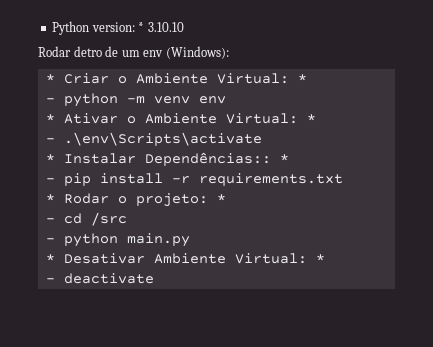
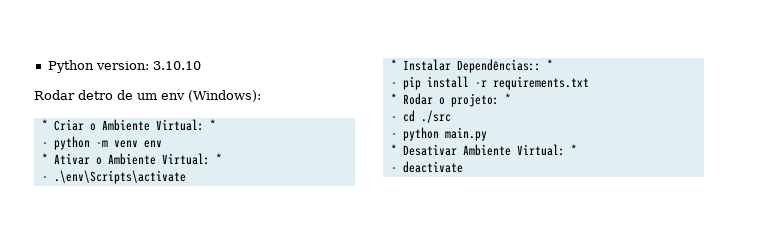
- Python version: * 3.10.10
+ Python version: 3.10.10
- - cd /src
+ - cd ./src

